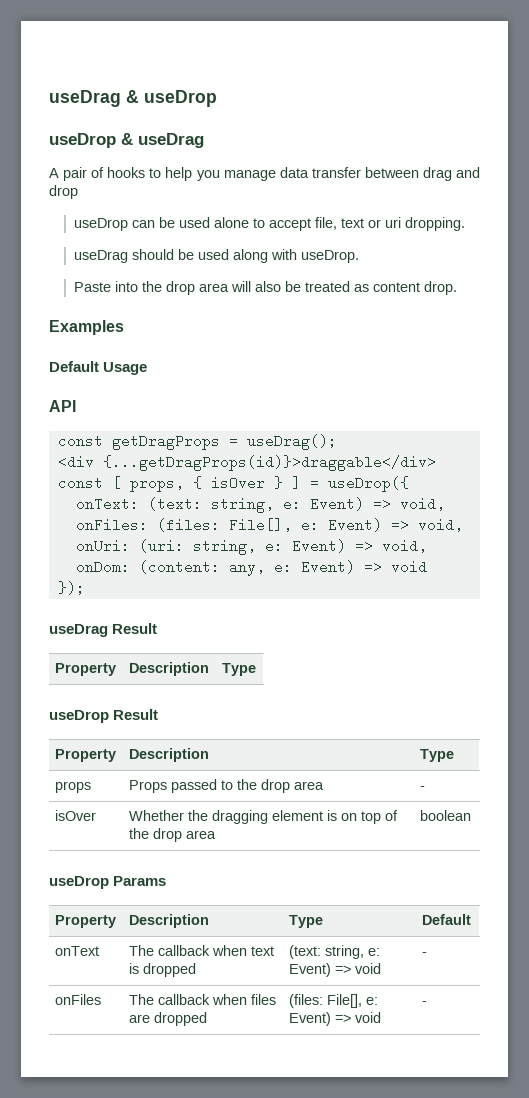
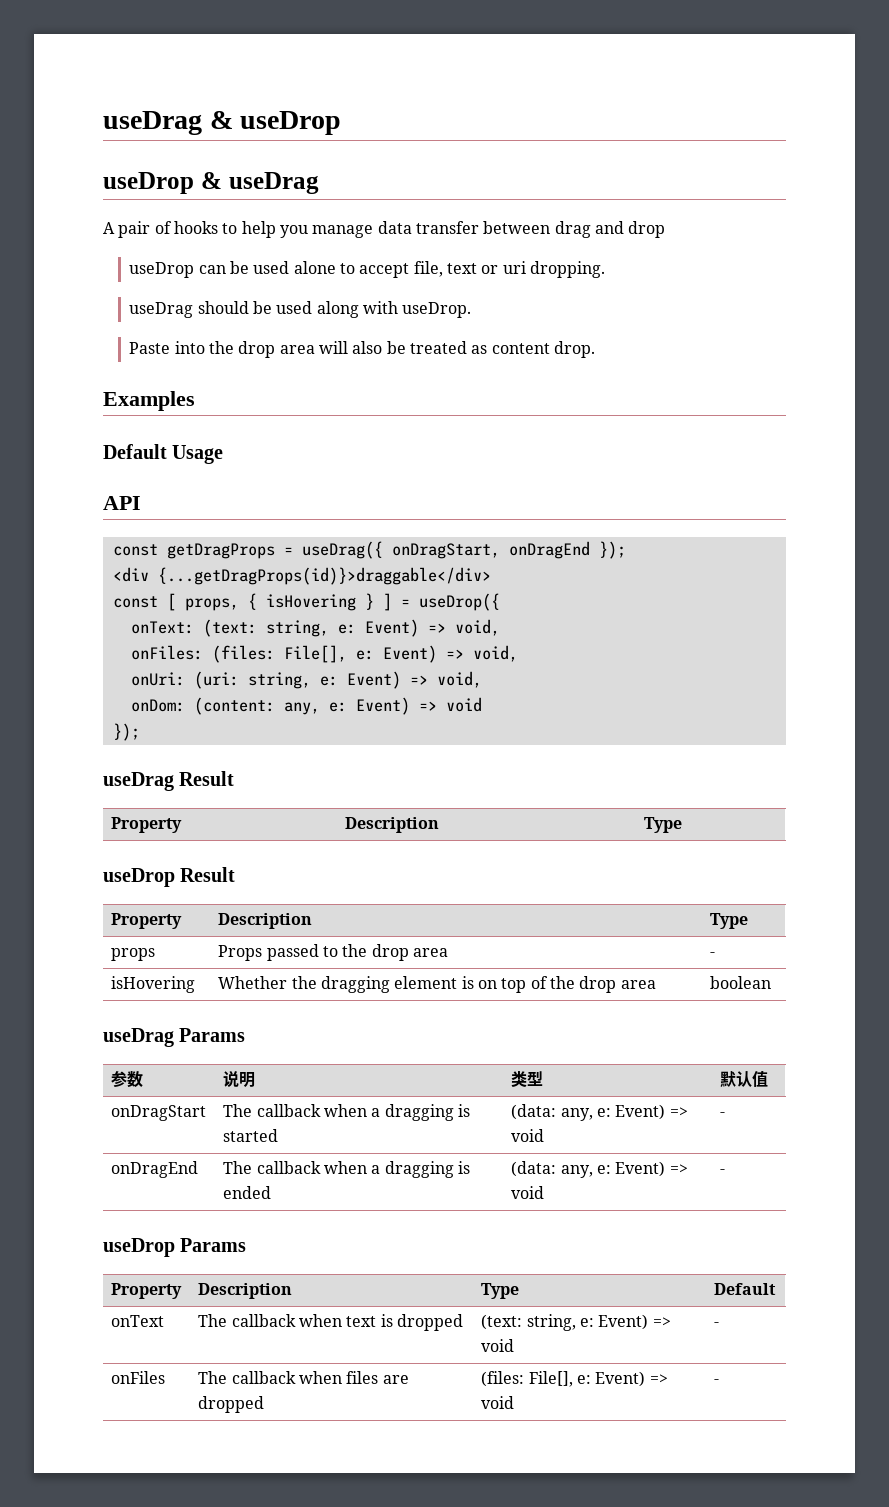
- const getDragProps = useDrag();
+ const getDragProps = useDrag({ onDragStart, onDragEnd });
- const [ props, { isOver } ] = useDrop({
+ const [ props, { isHovering } ] = useDrop({
- isOver | Whether the dragging element is on top of the drop area | boolean
+ isHovering | Whether the dragging element is on top of the drop area | boolean
+ useDrag Params
+ 参数 | 说明 | 类型 | 默认值
+ onDragStart | The callback when a dragging is started | (data: any, e: Event) => void | -
+ onDragEnd | The callback when a dragging is ended | (data: any, e: Event) => void | -

